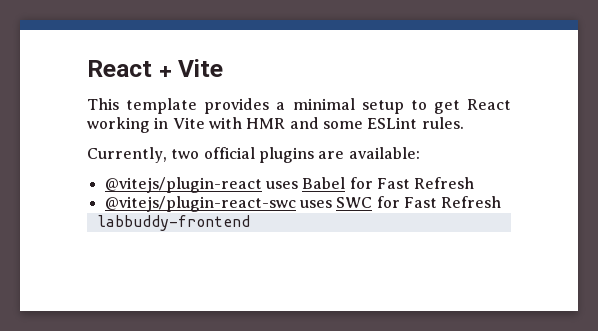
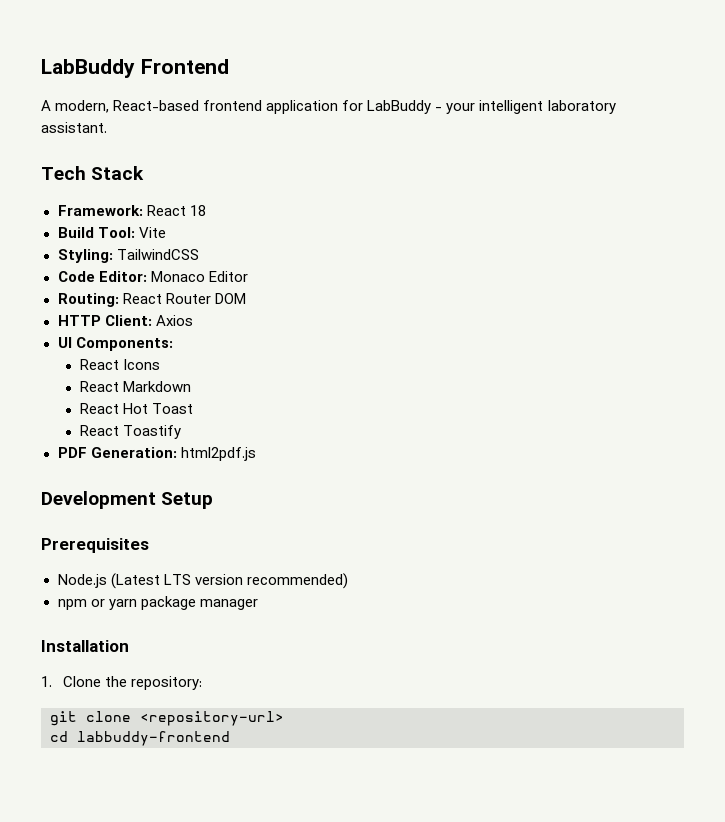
- React + Vite
- This template provides a minimal setup to get React working in Vite with HMR and some ESLint rules.
- Currently, two official plugins are available:
- @vitejs/plugin-react uses Babel for Fast Refresh
- @vitejs/plugin-react-swc uses SWC for Fast Refresh
- labbuddy-frontend
+ LabBuddy Frontend
+ A modern, React-based frontend application for LabBuddy - your intelligent laboratory assistant.
+ Tech Stack
+ Framework: React 18
+ Build Tool: Vite
+ Styling: TailwindCSS
+ Code Editor: Monaco Editor
+ Routing: React Router DOM
+ HTTP Client: Axios
+ UI Components:
+ React Icons
+ React Markdown
+ React Hot Toast
+ React Toastify
+ PDF Generation: html2pdf.js
+ Development Setup
+ Prerequisites
+ Node.js (Latest LTS version recommended)
+ npm or yarn package manager
+ Installation
+ 1. Clone the repository:
+ git clone <repository-url>
+ cd labbuddy-frontend

